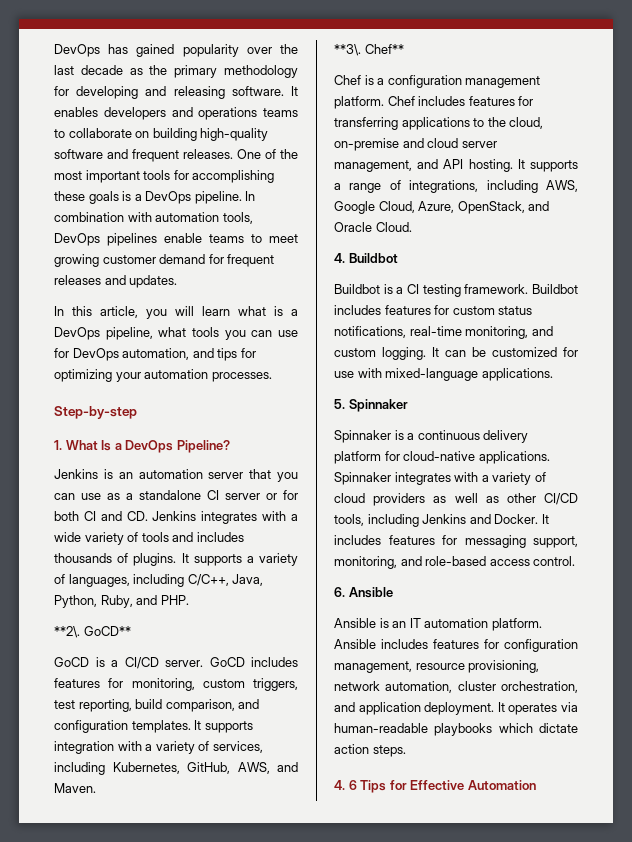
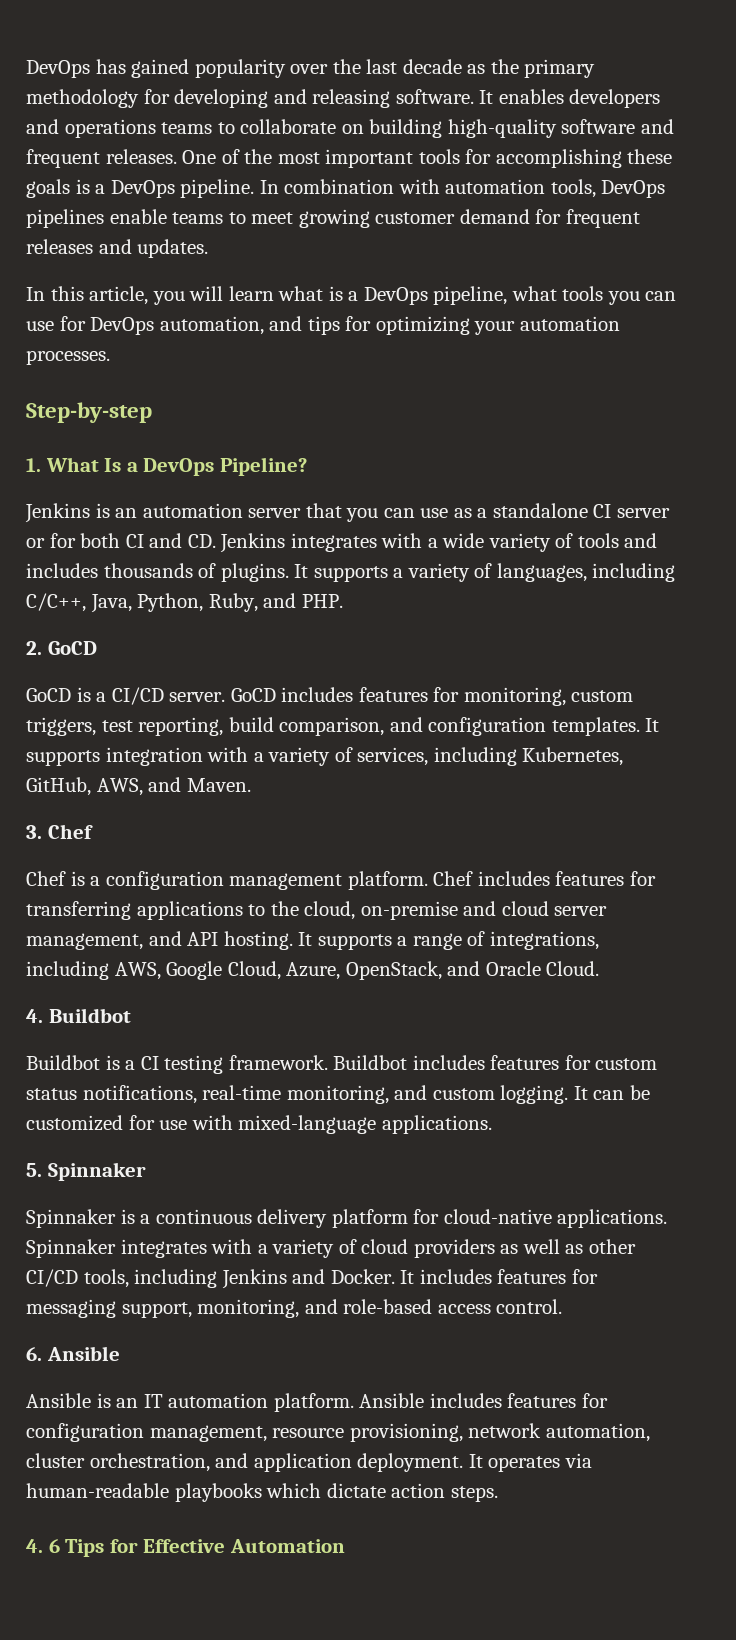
- **2\. GoCD**
+ 2. GoCD
- **3\. Chef**
+ 3. Chef

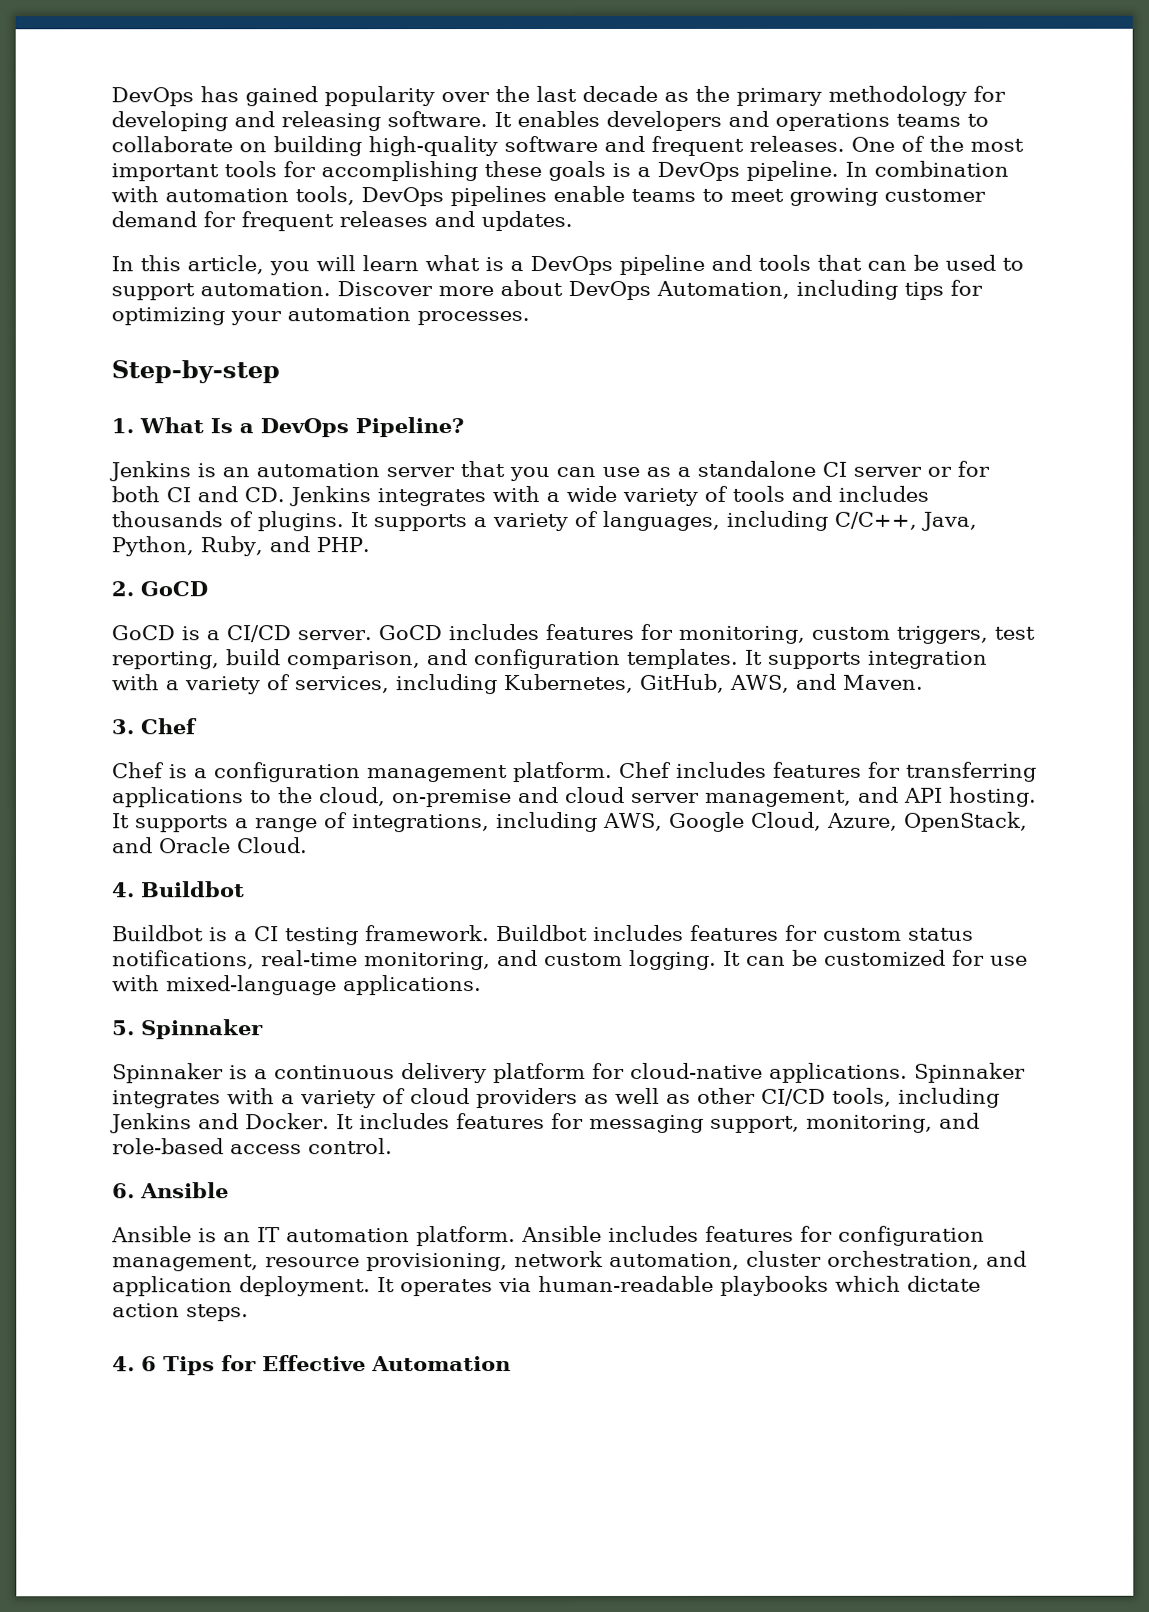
- In this article, you will learn what is a DevOps pipeline, what tools you can use for DevOps automation, and tips for optimizing your automation processes.
+ In this article, you will learn what is a DevOps pipeline and tools that can be used to support automation. Discover more about DevOps Automation, including tips for optimizing your automation processes.

